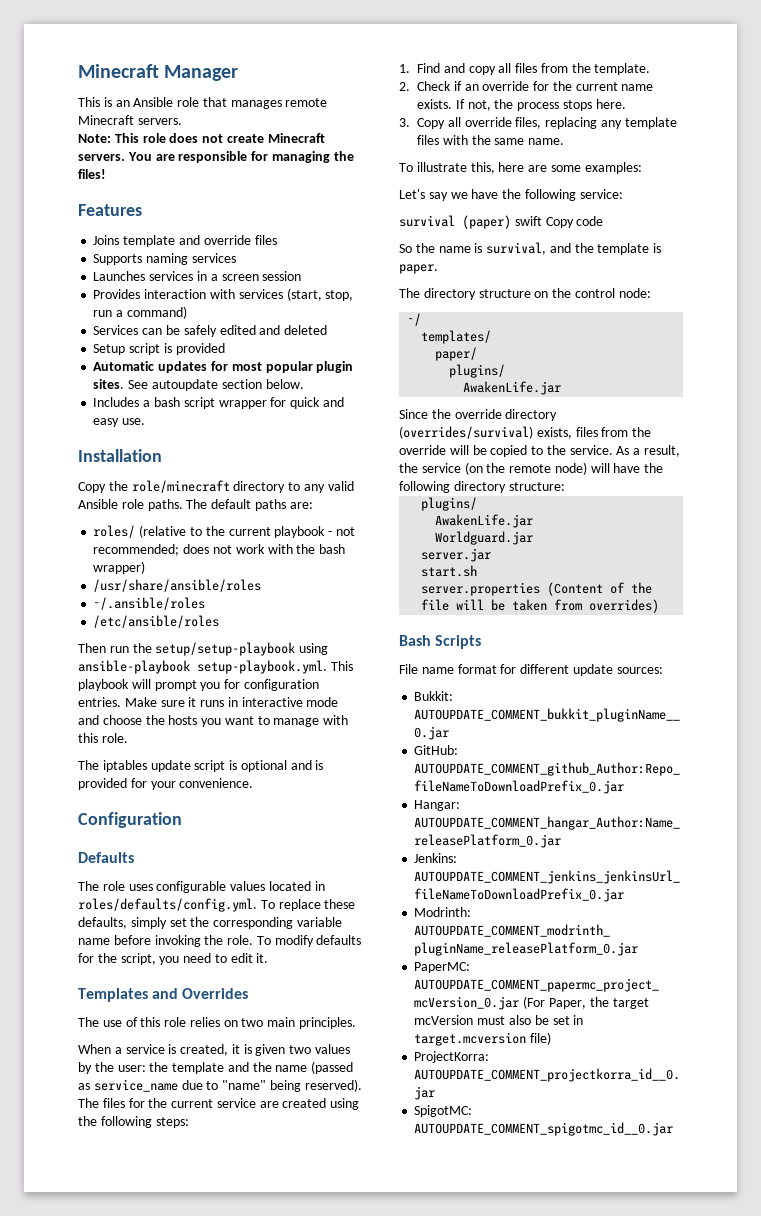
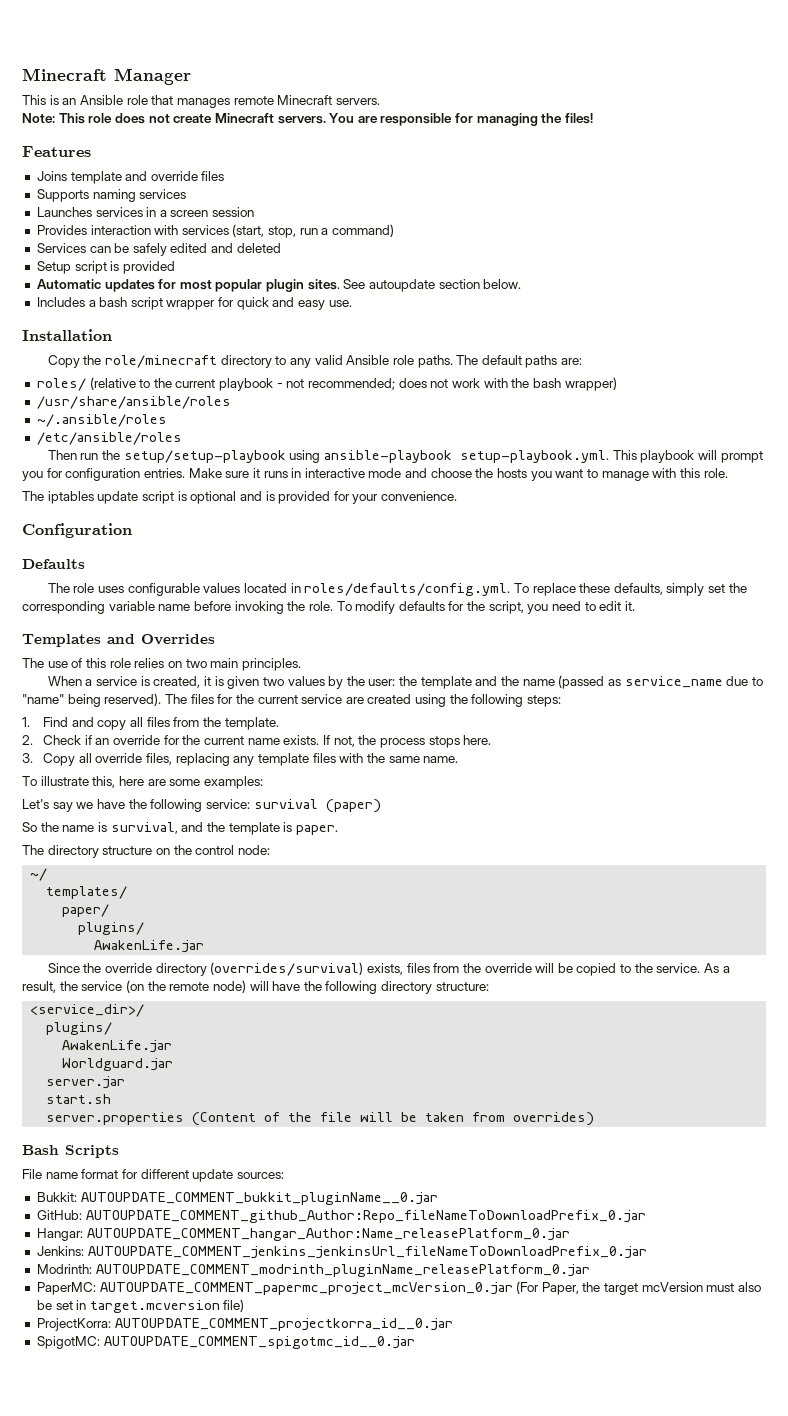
- Let's say we have the following service:
- survival (paper) swift Copy code
+ Let's say we have the following service: survival (paper)
+ <service_dir>/

